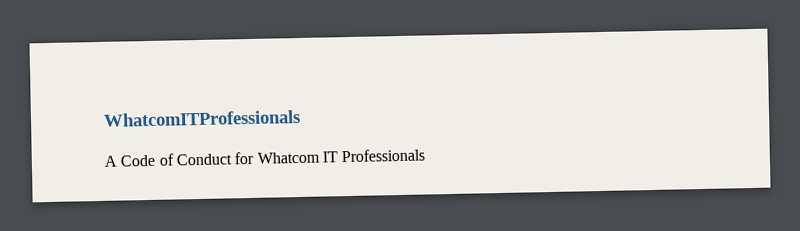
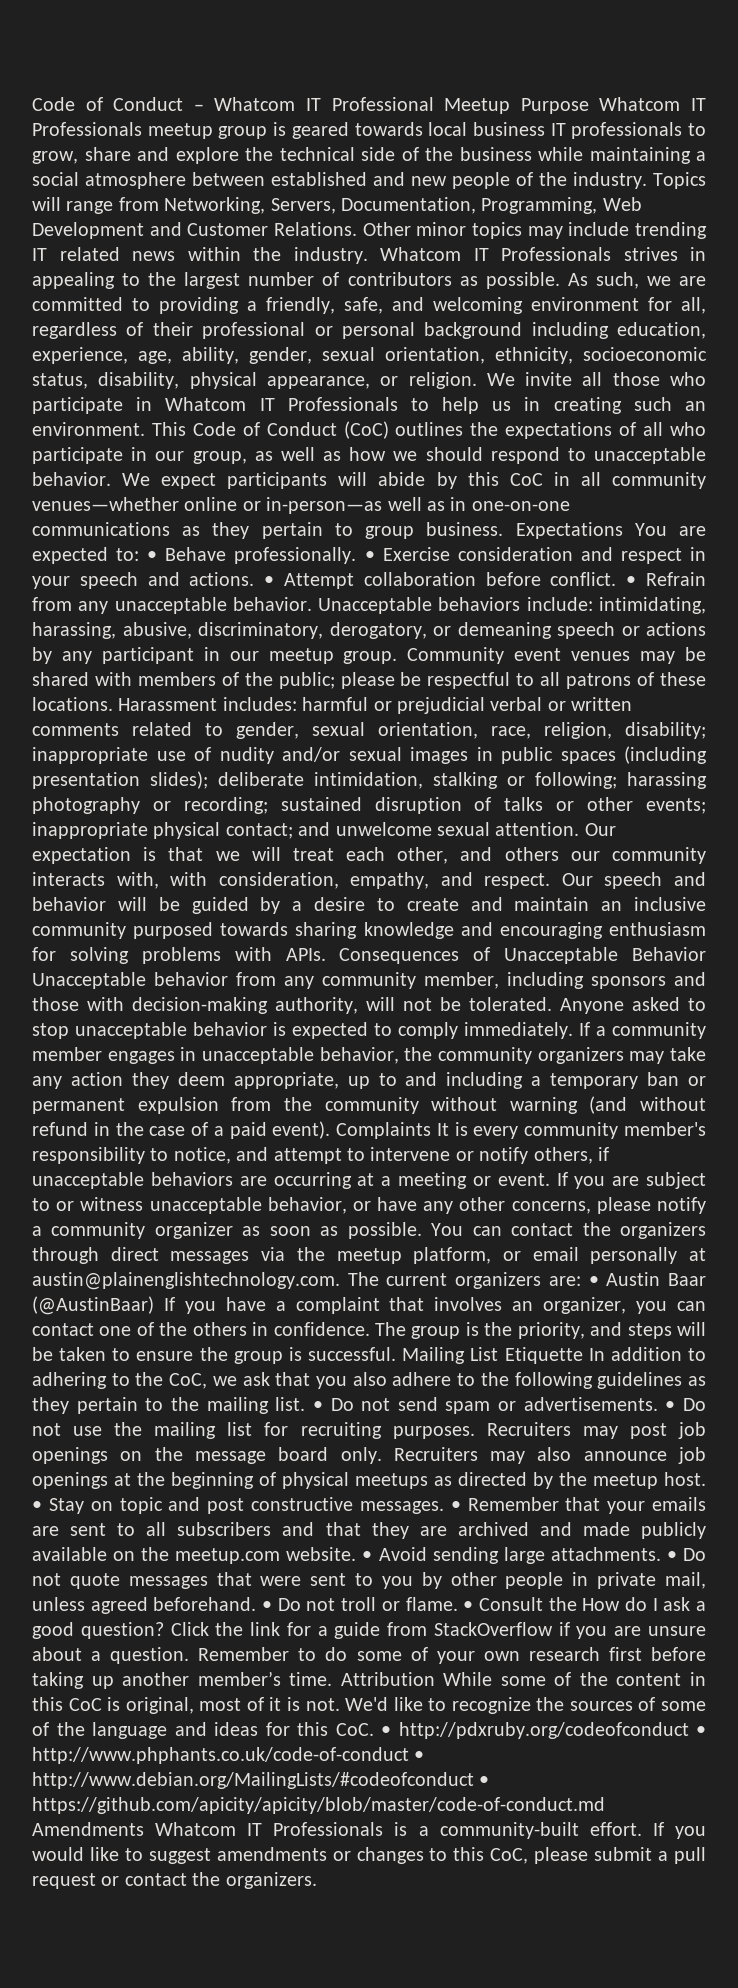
- WhatcomITProfessionals
- A Code of Conduct for Whatcom IT Professionals
+ Code of Conduct – Whatcom IT Professional Meetup Purpose Whatcom IT Professionals meetup group is geared towards local business IT professionals to grow, share and explore the technical side of the business while maintaining a social atmosphere between established and new people of the industry. Topics will range from Networking, Servers, Documentation, Programming, Web Development and Customer Relations. Other minor topics may include trending IT related news within the industry. Whatcom IT Professionals strives in appealing to the largest number of contributors as possible. As such, we are committed to providing a friendly, safe, and welcoming environment for all, regardless of their professional or personal background including education, experience, age, ability, gender, sexual orientation, ethnicity, socioeconomic status, disability, physical appearance, or religion. We invite all those who participate in Whatcom IT Professionals to help us in creating such an environment. This Code of Conduct (CoC) outlines the expectations of all who participate in our group, as well as how we should respond to unacceptable behavior. We expect participants will abide by this CoC in all community venues—whether online or in-person—as well as in one-on-one communications as they pertain to group business. Expectations You are expected to: • Behave professionally. • Exercise consideration and respect in your speech and actions. • Attempt collaboration before conflict. • Refrain from any unacceptable behavior. Unacceptable behaviors include: intimidating, harassing, abusive, discriminatory, derogatory, or demeaning speech or actions by any participant in our meetup group. Community event venues may be shared with members of the public; please be respectful to all patrons of these locations. Harassment includes: harmful or prejudicial verbal or written comments related to gender, sexual orientation, race, religion, disability; inappropriate use of nudity and/or sexual images in public spaces (including presentation slides); deliberate intimidation, stalking or following; harassing photography or recording; sustained disruption of talks or other events; inappropriate physical contact; and unwelcome sexual attention. Our expectation is that we will treat each other, and others our community interacts with, with consideration, empathy, and respect. Our speech and behavior will be guided by a desire to create and maintain an inclusive community purposed towards sharing knowledge and encouraging enthusiasm for solving problems with APIs. Consequences of Unacceptable Behavior Unacceptable behavior from any community member, including sponsors and those with decision-making authority, will not be tolerated. Anyone asked to stop unacceptable behavior is expected to comply immediately. If a community member engages in unacceptable behavior, the community organizers may take any action they deem appropriate, up to and including a temporary ban or permanent expulsion from the community without warning (and without refund in the case of a paid event). Complaints It is every community member's responsibility to notice, and attempt to intervene or notify others, if unacceptable behaviors are occurring at a meeting or event. If you are subject to or witness unacceptable behavior, or have any other concerns, please notify a community organizer as soon as possible. You can contact the organizers through direct messages via the meetup platform, or email personally at austin@plainenglishtechnology.com. The current organizers are: • Austin Baar (@AustinBaar) If you have a complaint that involves an organizer, you can contact one of the others in confidence. The group is the priority, and steps will be taken to ensure the group is successful. Mailing List Etiquette In addition to adhering to the CoC, we ask that you also adhere to the following guidelines as they pertain to the mailing list. • Do not send spam or advertisements. • Do not use the mailing list for recruiting purposes. Recruiters may post job openings on the message board only. Recruiters may also announce job openings at the beginning of physical meetups as directed by the meetup host. • Stay on topic and post constructive messages. • Remember that your emails are sent to all subscribers and that they are archived and made publicly available on the meetup.com website. • Avoid sending large attachments. • Do not quote messages that were sent to you by other people in private mail, unless agreed beforehand. • Do not troll or flame. • Consult the How do I ask a good question? Click the link for a guide from StackOverflow if you are unsure about a question. Remember to do some of your own research first before taking up another member’s time. Attribution While some of the content in this CoC is original, most of it is not. We'd like to recognize the sources of some of the language and ideas for this CoC. • http://pdxruby.org/codeofconduct • http://www.phphants.co.uk/code-of-conduct • http://www.debian.org/MailingLists/#codeofconduct • https://github.com/apicity/apicity/blob/master/code-of-conduct.md Amendments Whatcom IT Professionals is a community-built effort. If you would like to suggest amendments or changes to this CoC, please submit a pull request or contact the organizers.

